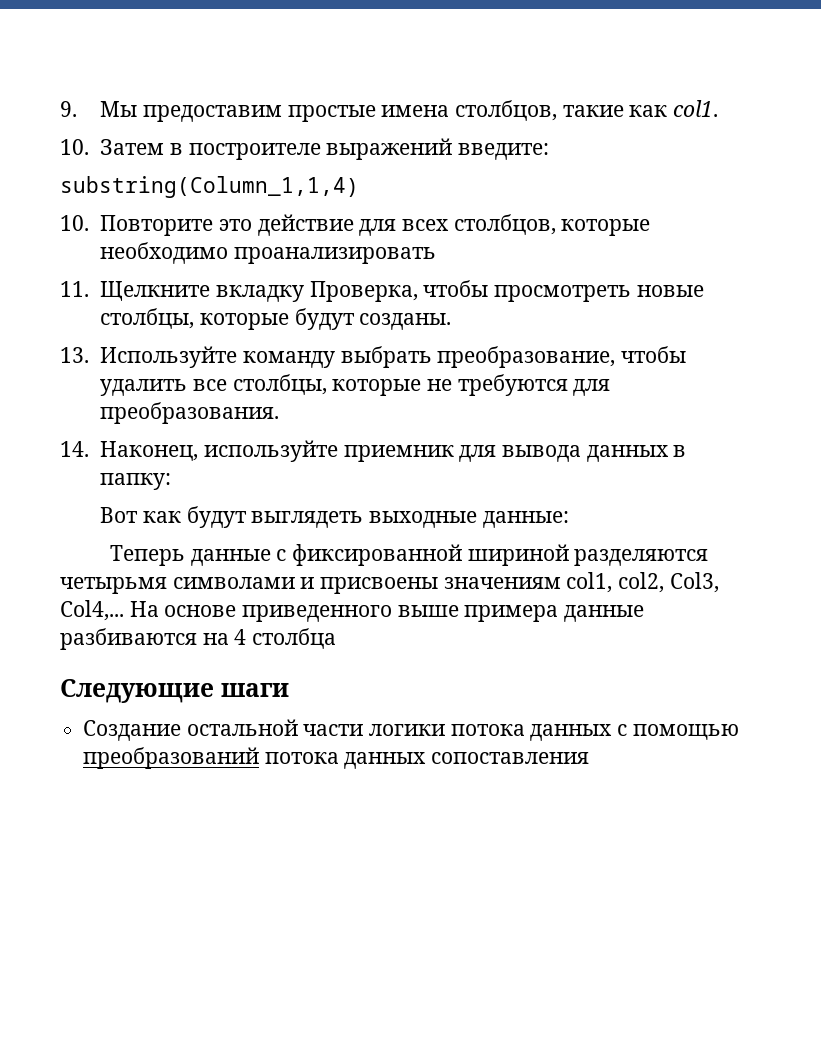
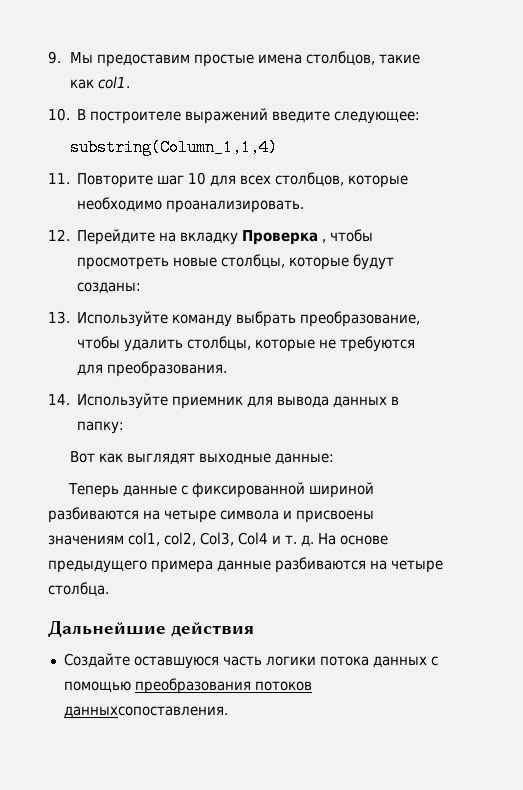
- 10. Затем в построителе выражений введите:
+ 10. В построителе выражений введите следующее:
  substring(Column_1,1,4)
- 10. Повторите это действие для всех столбцов, которые необходимо проанализировать
- 11. Щелкните вкладку Проверка, чтобы просмотреть новые столбцы, которые будут созданы.
+ 11. Повторите шаг 10 для всех столбцов, которые необходимо проанализировать.
+ 12. Перейдите на вкладку Проверка , чтобы просмотреть новые столбцы, которые будут созданы:
- 13. Используйте команду выбрать преобразование, чтобы удалить все столбцы, которые не требуются для преобразования.
+ 13. Используйте команду выбрать преобразование, чтобы удалить столбцы, которые не требуются для преобразования.
- 14. Наконец, используйте приемник для вывода данных в папку:
+ 14. Используйте приемник для вывода данных в папку:
- Вот как будут выглядеть выходные данные:
+ Вот как выглядят выходные данные:
- Теперь данные с фиксированной шириной разделяются четырьмя символами и присвоены значениям col1, col2, Col3, Col4,... На основе приведенного выше примера данные разбиваются на 4 столбца
- Следующие шаги
- Создание остальной части логики потока данных с помощью преобразований потока данных сопоставления
+ Теперь данные с фиксированной шириной разбиваются на четыре символа и присвоены значениям col1, col2, Col3, Col4 и т. д. На основе предыдущего примера данные разбиваются на четыре столбца.
+ Дальнейшие действия
+ Создайте оставшуюся часть логики потока данных с помощью преобразования потоков данныхсопоставления.

